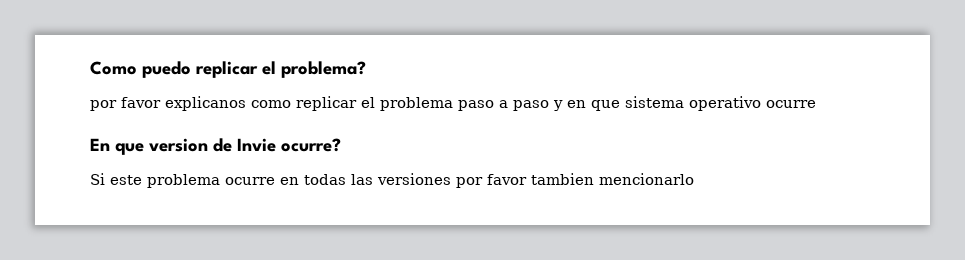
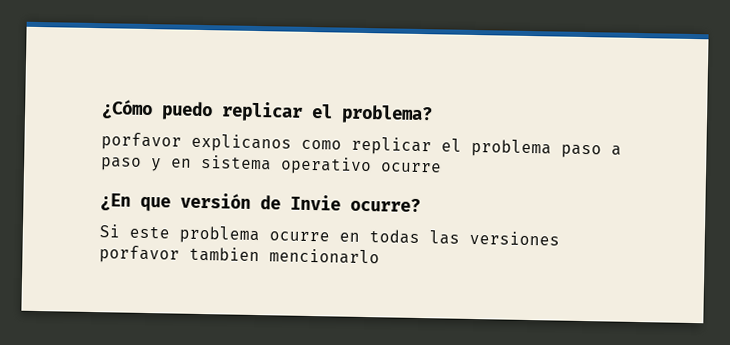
- Como puedo replicar el problema?
+ ¿Cómo puedo replicar el problema?
- por favor explicanos como replicar el problema paso a paso y en que sistema operativo ocurre
+ porfavor explicanos como replicar el problema paso a paso y en sistema operativo ocurre
- En que version de Invie ocurre?
+ ¿En que versión de Invie ocurre?
- Si este problema ocurre en todas las versiones por favor tambien mencionarlo
+ Si este problema ocurre en todas las versiones porfavor tambien mencionarlo

